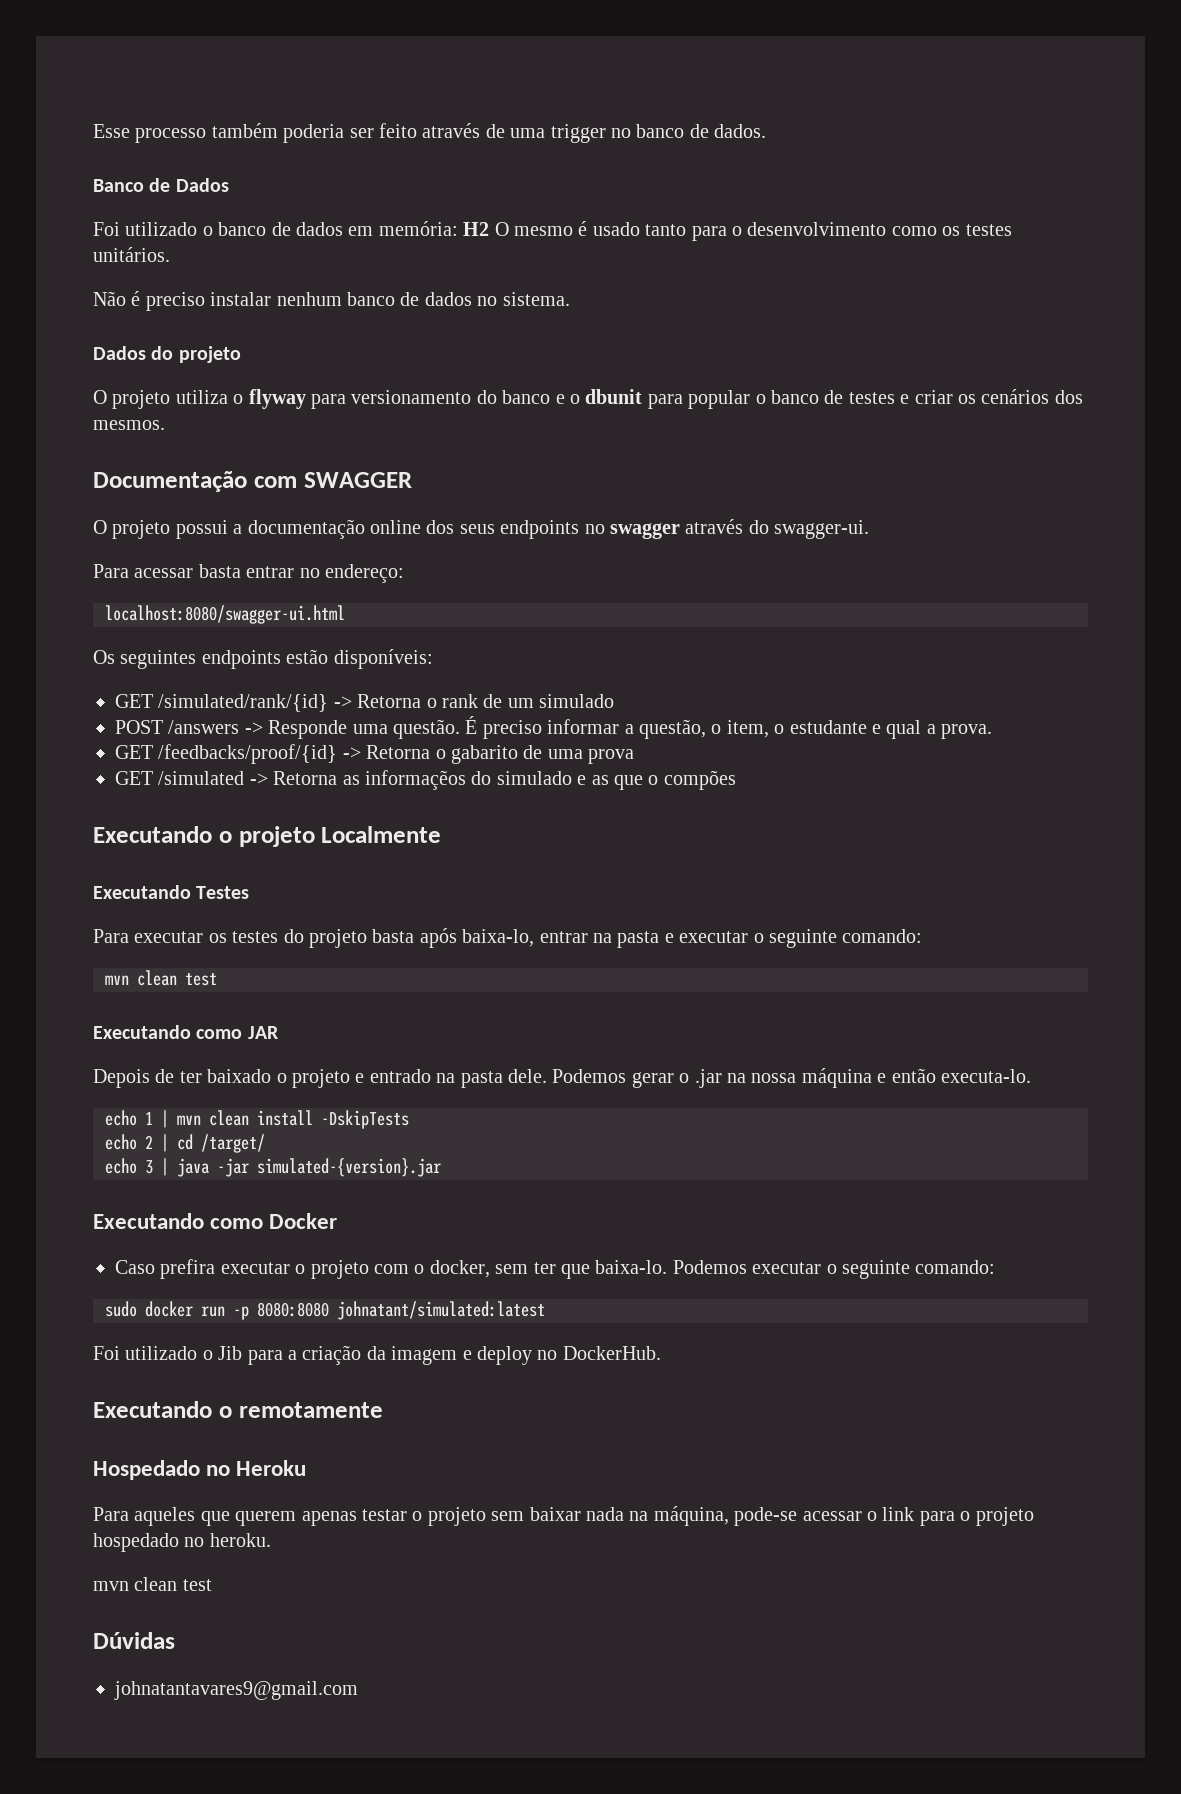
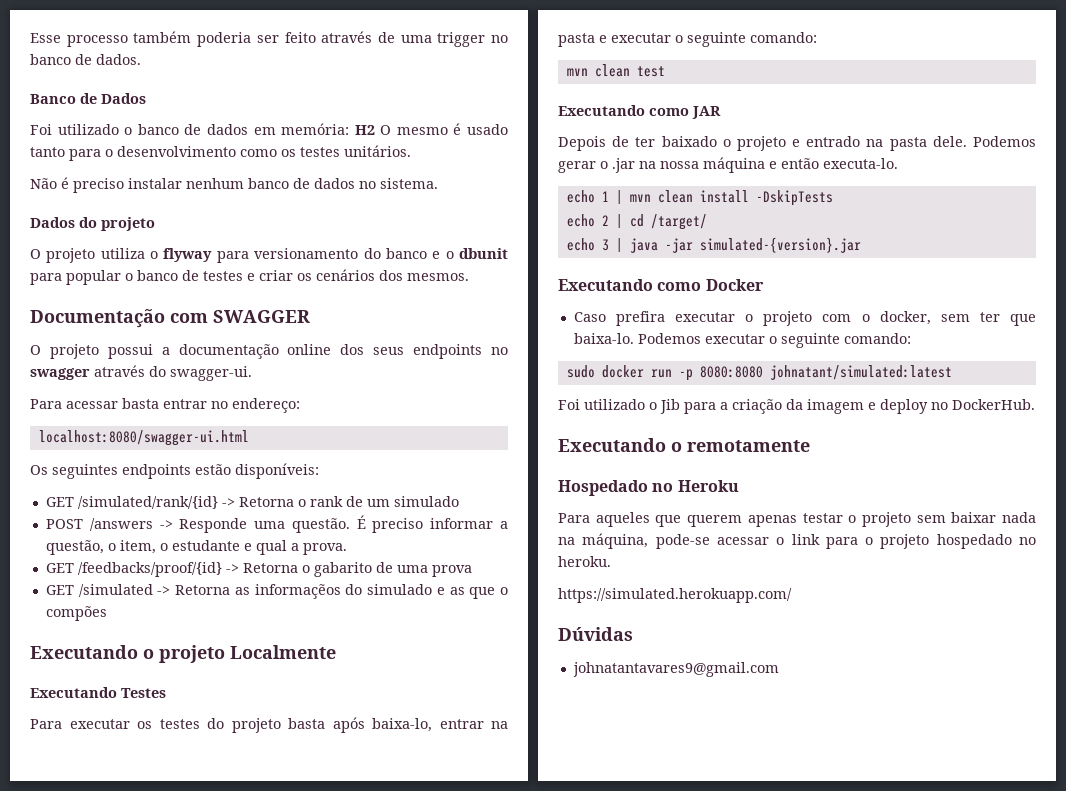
  Para aqueles que querem apenas testar o projeto sem baixar nada na máquina, pode-se acessar o link para o projeto hospedado no heroku.
- mvn clean test
+ https://simulated.herokuapp.com/

